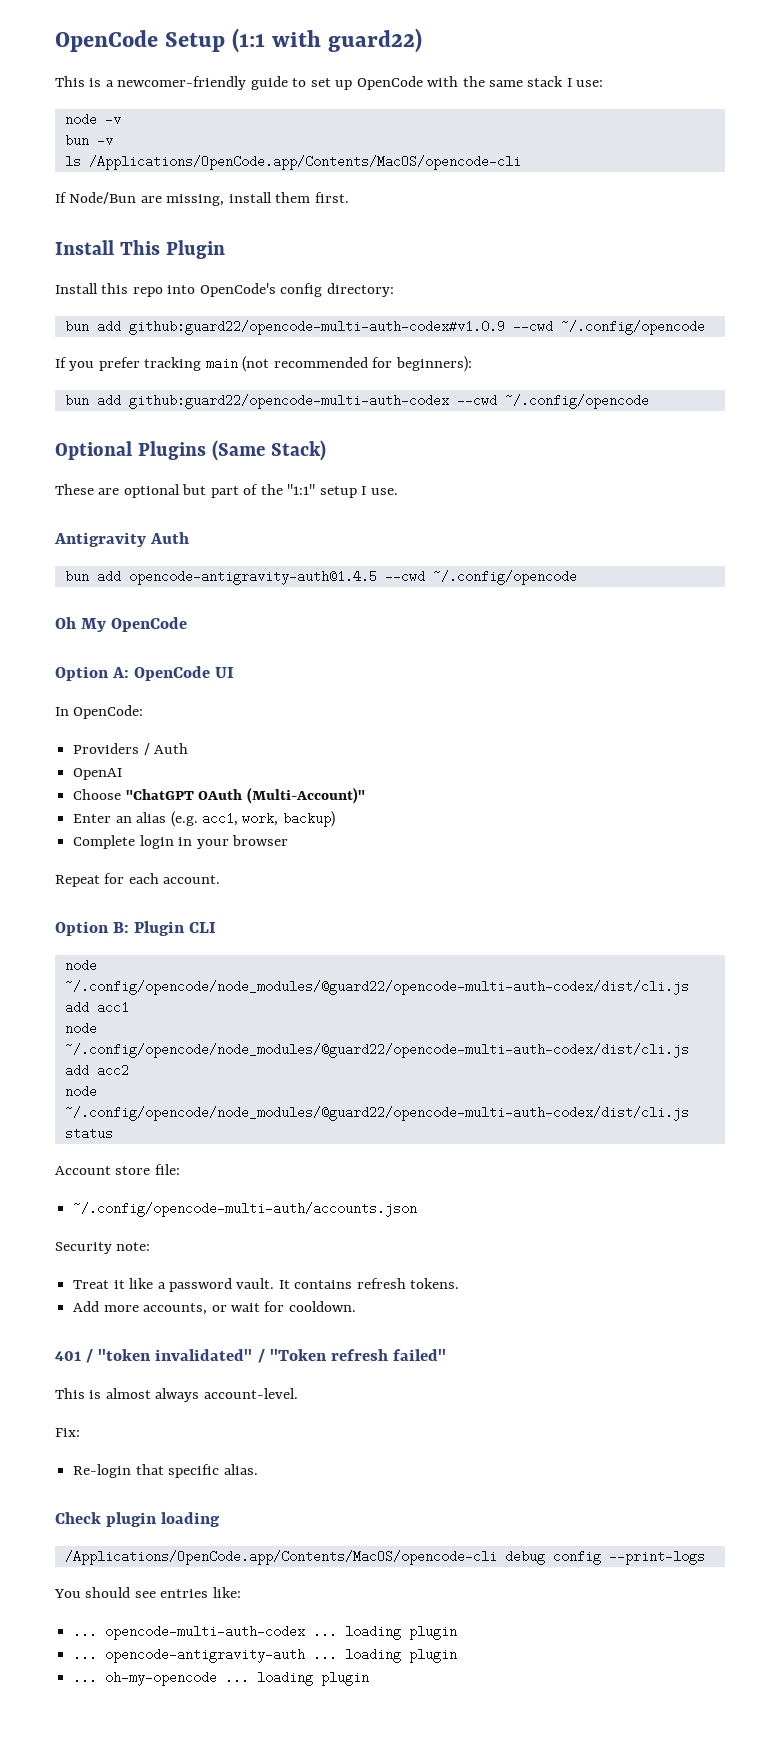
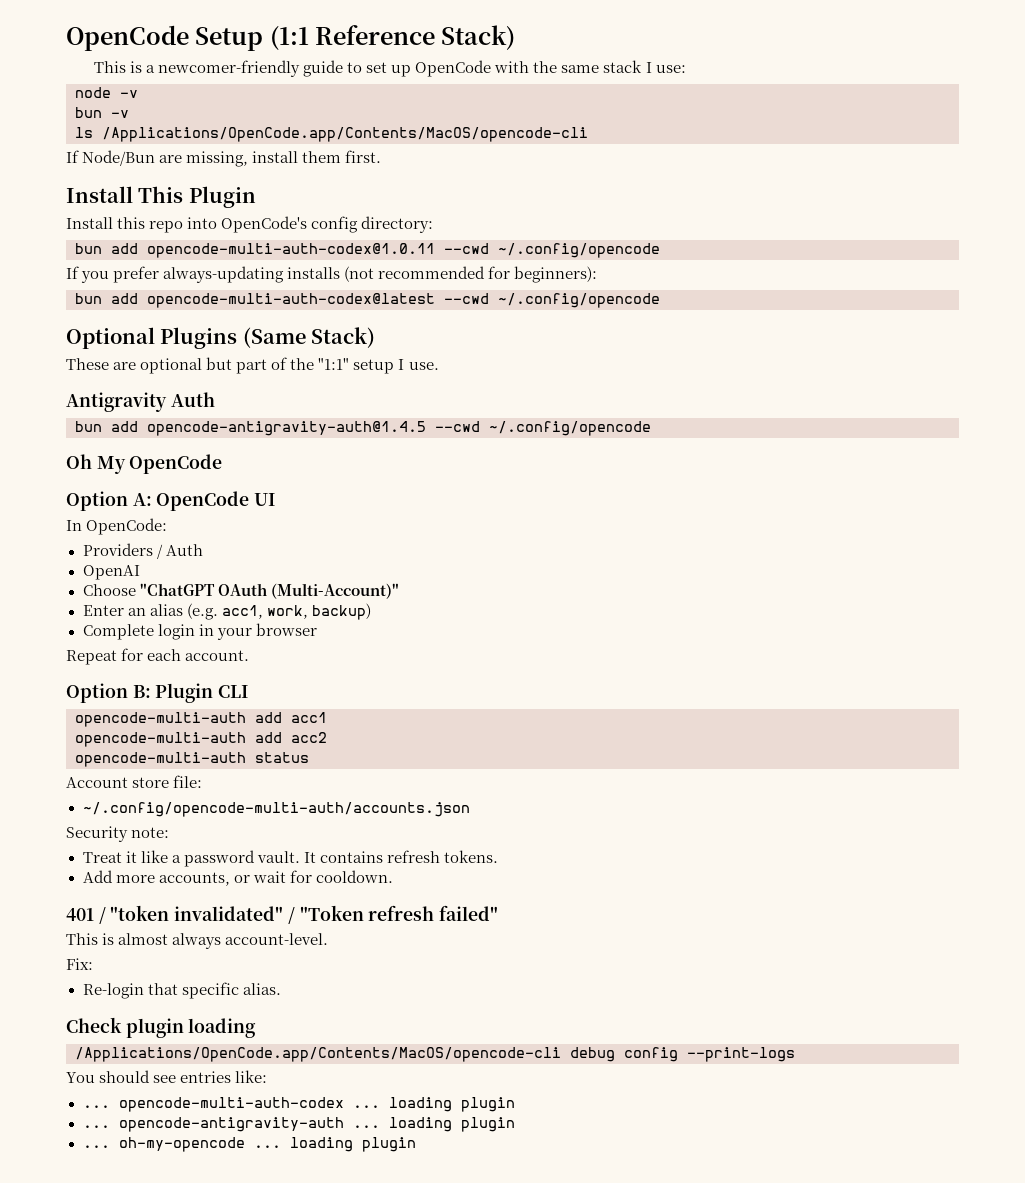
- OpenCode Setup (1:1 with guard22)
+ OpenCode Setup (1:1 Reference Stack)
- bun add github:guard22/opencode-multi-auth-codex#v1.0.9 --cwd ~/.config/opencode
+ bun add opencode-multi-auth-codex@1.0.11 --cwd ~/.config/opencode
- If you prefer tracking main (not recommended for beginners):
+ If you prefer always-updating installs (not recommended for beginners):
- bun add github:guard22/opencode-multi-auth-codex --cwd ~/.config/opencode
+ bun add opencode-multi-auth-codex@latest --cwd ~/.config/opencode
- node ~/.config/opencode/node_modules/@guard22/opencode-multi-auth-codex/dist/cli.js add acc1
+ opencode-multi-auth add acc1
- node ~/.config/opencode/node_modules/@guard22/opencode-multi-auth-codex/dist/cli.js add acc2
+ opencode-multi-auth add acc2
- node ~/.config/opencode/node_modules/@guard22/opencode-multi-auth-codex/dist/cli.js status
+ opencode-multi-auth status

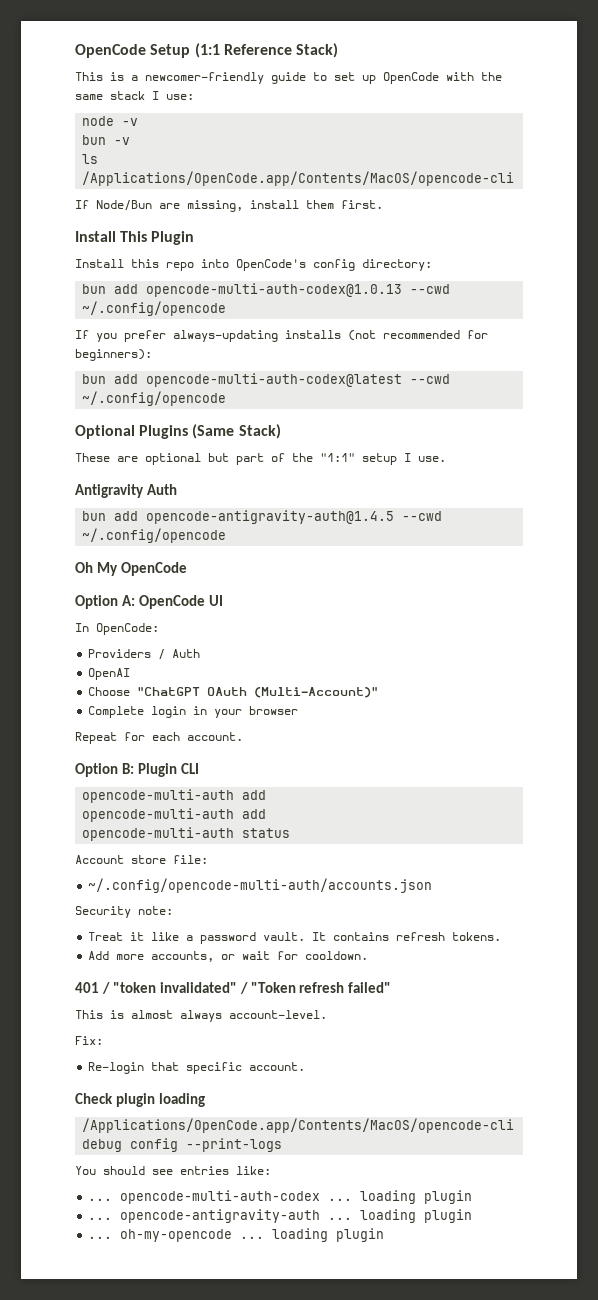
- bun add opencode-multi-auth-codex@1.0.11 --cwd ~/.config/opencode
+ bun add opencode-multi-auth-codex@1.0.13 --cwd ~/.config/opencode
- Enter an alias (e.g. acc1, work, backup)
  Option B: Plugin CLI
- opencode-multi-auth add acc1
- opencode-multi-auth add acc2
+ opencode-multi-auth add
+ opencode-multi-auth add
- Re-login that specific alias.
+ Re-login that specific account.

